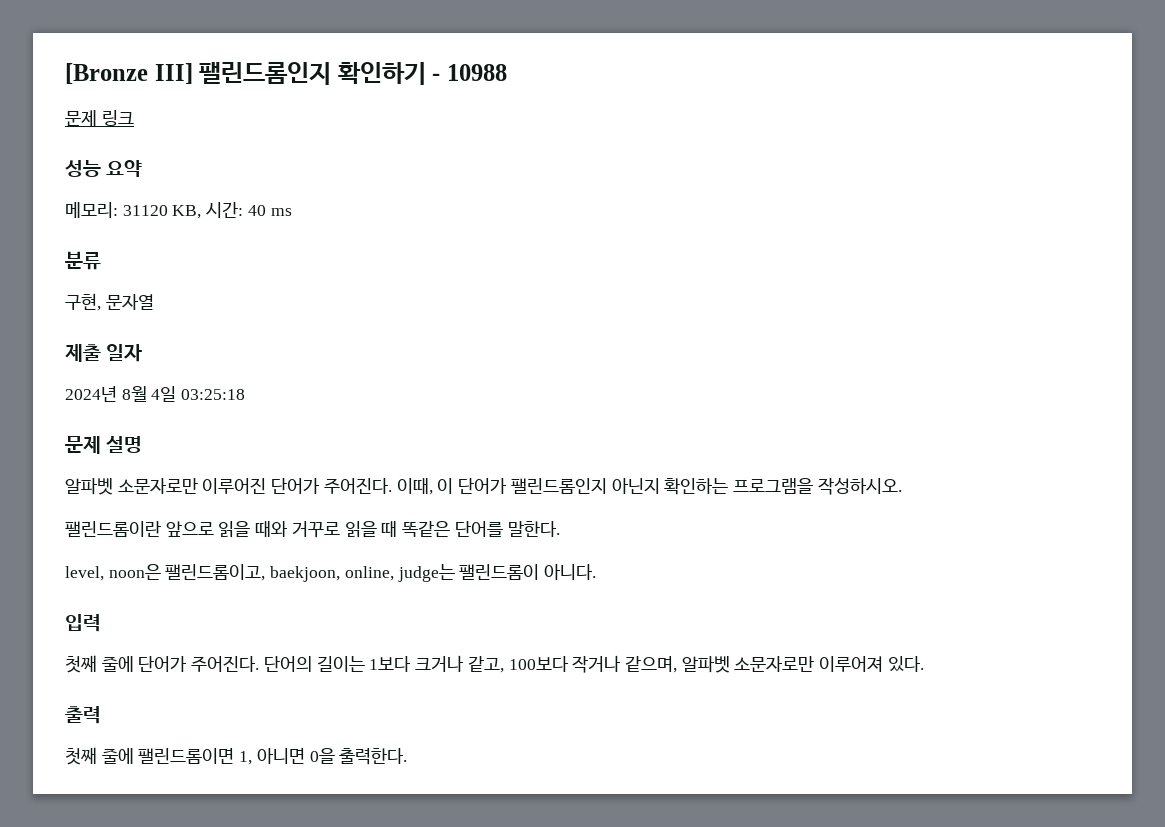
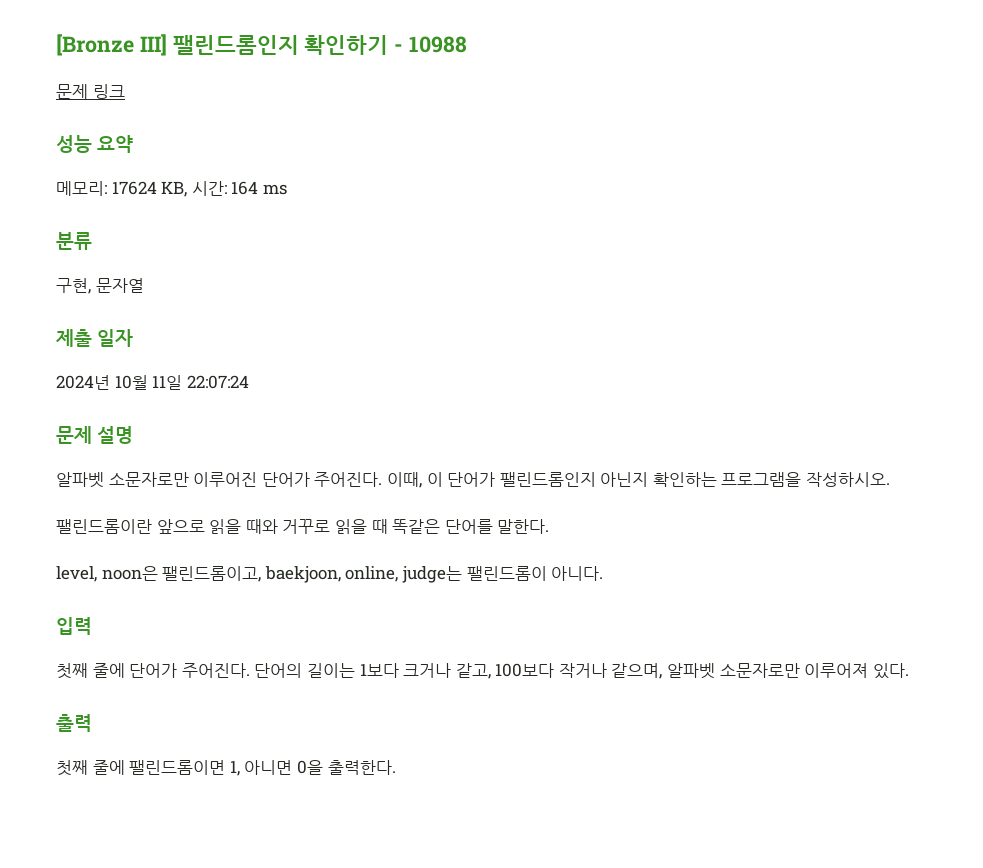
- 메모리: 31120 KB, 시간: 40 ms
+ 메모리: 17624 KB, 시간: 164 ms
- 2024년 8월 4일 03:25:18
+ 2024년 10월 11일 22:07:24

